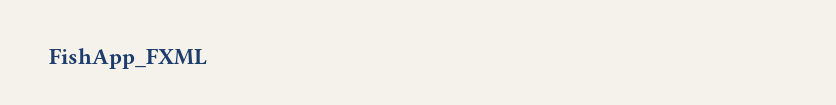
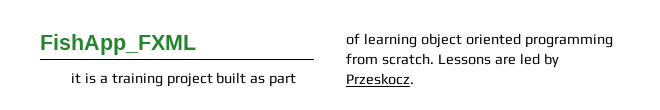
+ it is a training project built as part of learning object oriented programming from scratch. Lessons are led by Przeskocz.

